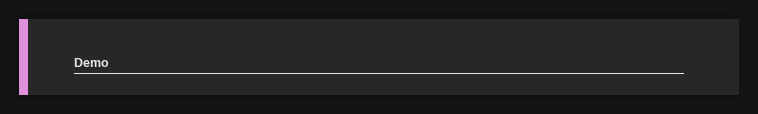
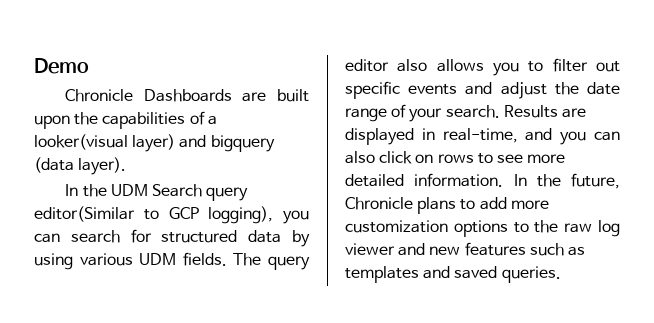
+ Chronicle Dashboards are built upon the capabilities of a looker(visual layer) and bigquery (data layer).
+ In the UDM Search query editor(Similar to GCP logging), you can search for structured data by using various UDM fields. The query editor also allows you to filter out specific events and adjust the date range of your search. Results are displayed in real-time, and you can also click on rows to see more detailed information. In the future, Chronicle plans to add more customization options to the raw log viewer and new features such as templates and saved queries.

